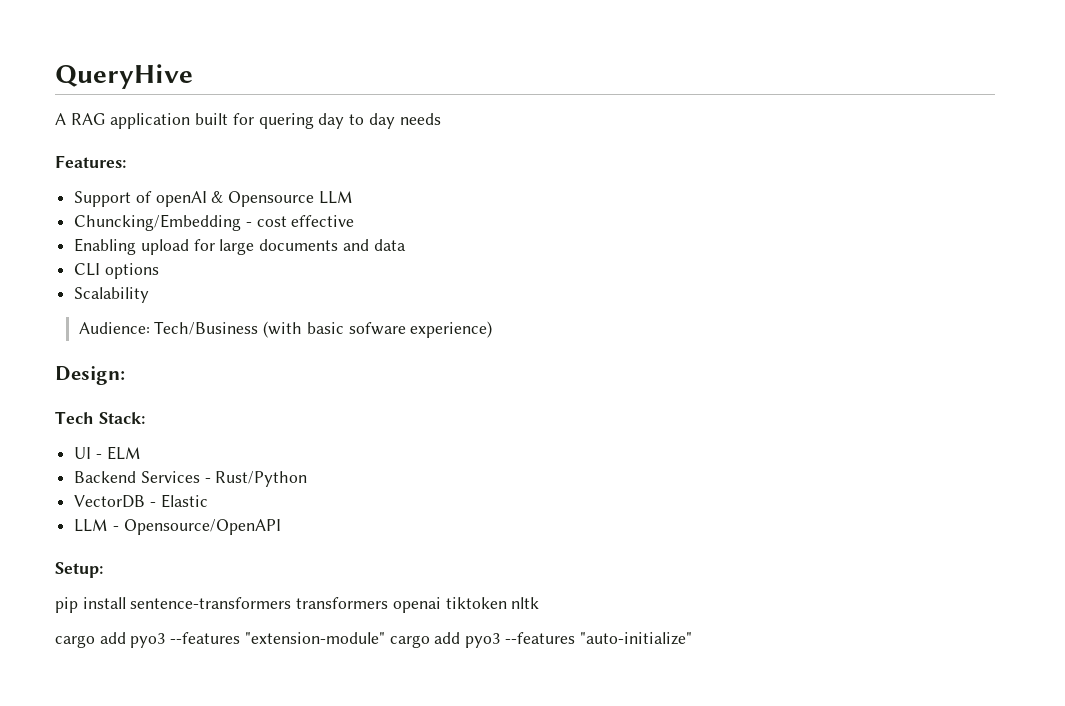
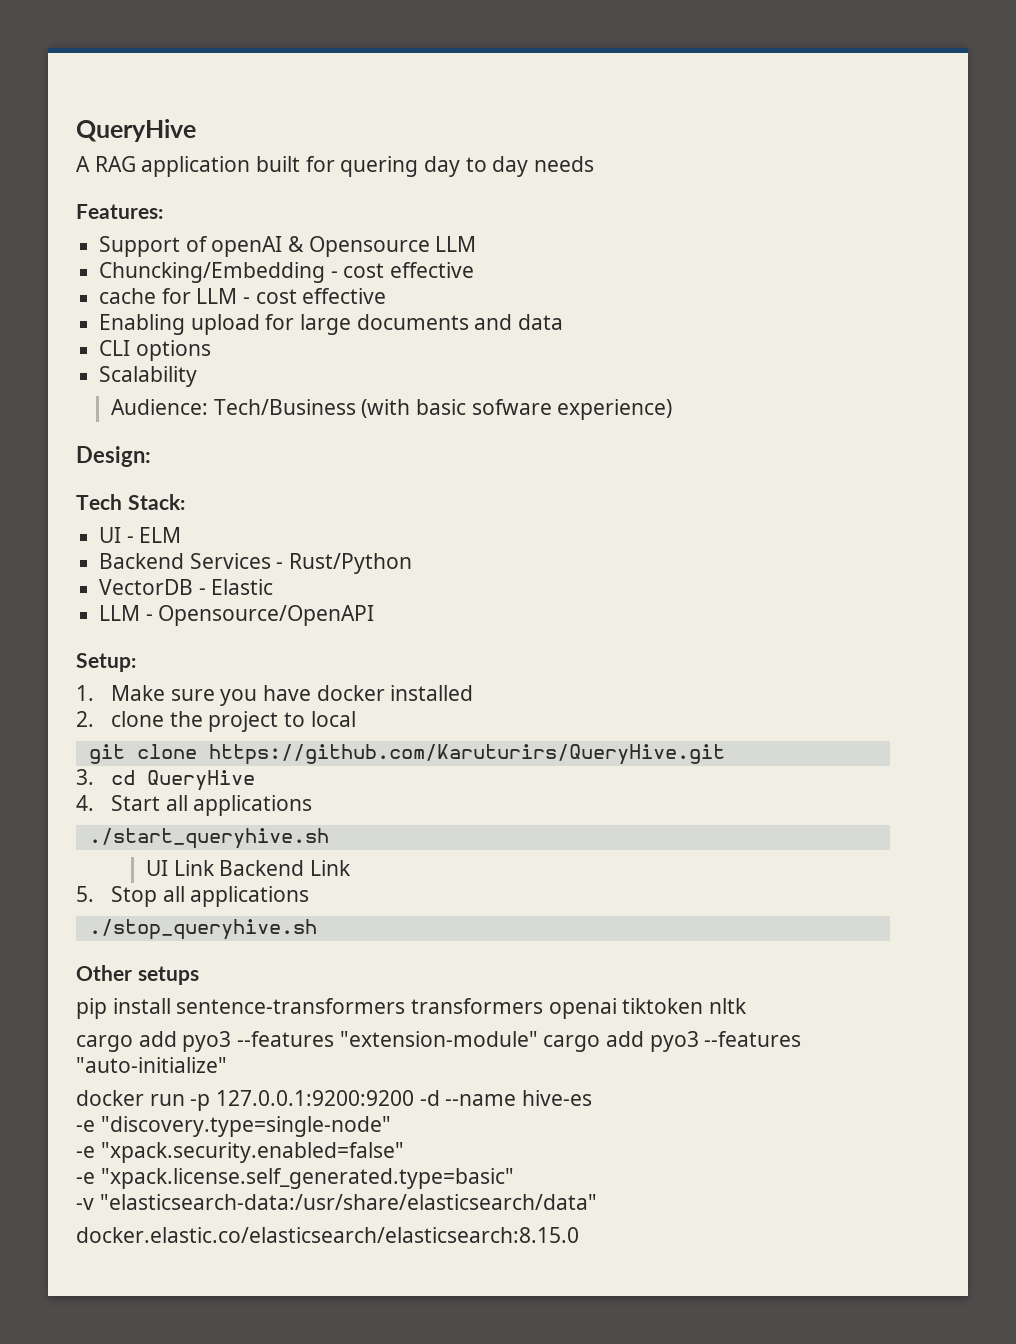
+ cache for LLM - cost effective
+ 1. Make sure you have docker installed
+ 2. clone the project to local
+ git clone https://github.com/Karuturirs/QueryHive.git
+ 3. cd QueryHive
+ 4. Start all applications
+ ./start_queryhive.sh
+ UI Link Backend Link
+ 5. Stop all applications
+ ./stop_queryhive.sh
+ Other setups
+ docker run -p 127.0.0.1:9200:9200 -d --name hive-es
+ -e "discovery.type=single-node"
+ -e "xpack.security.enabled=false"
+ -e "xpack.license.self_generated.type=basic"
+ -v "elasticsearch-data:/usr/share/elasticsearch/data"
+ docker.elastic.co/elasticsearch/elasticsearch:8.15.0

